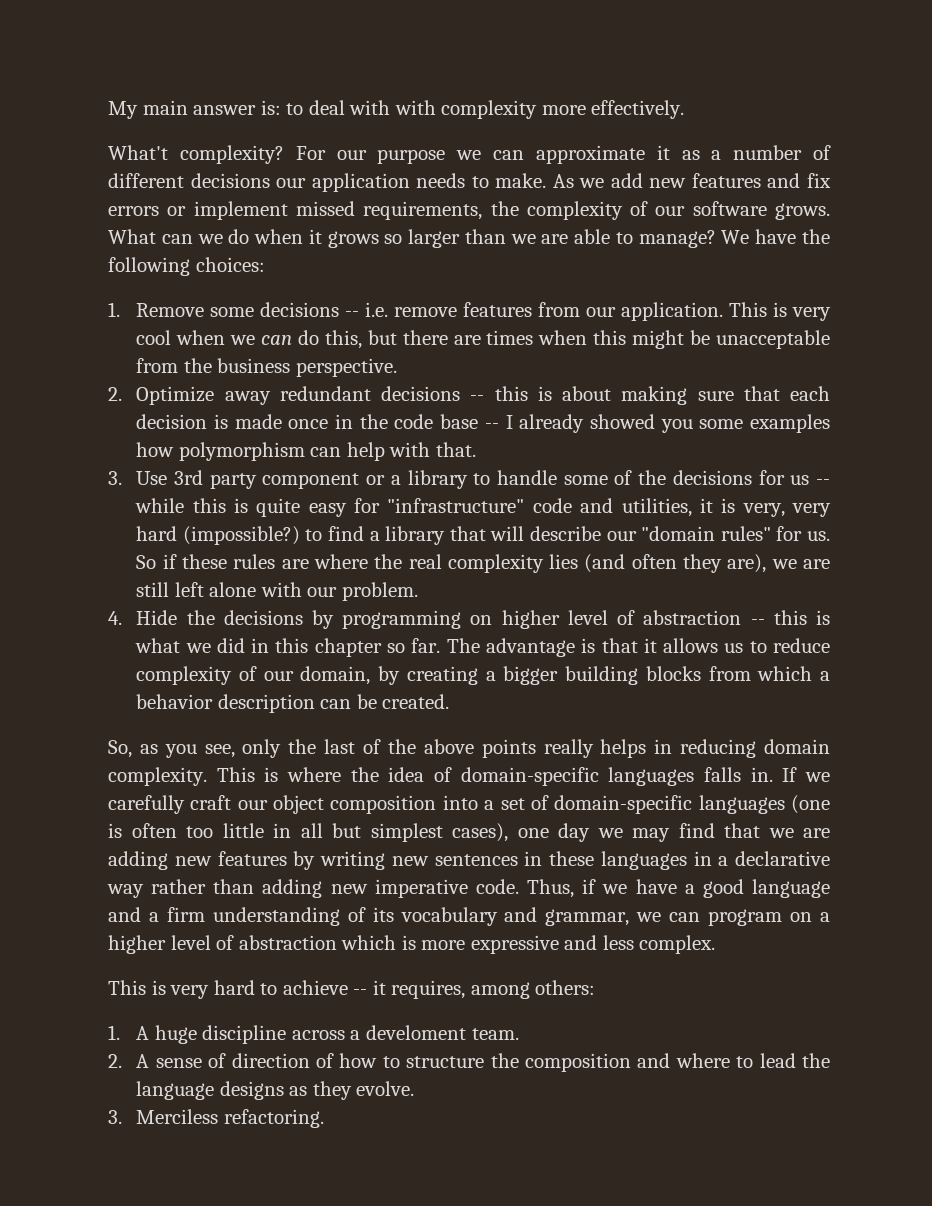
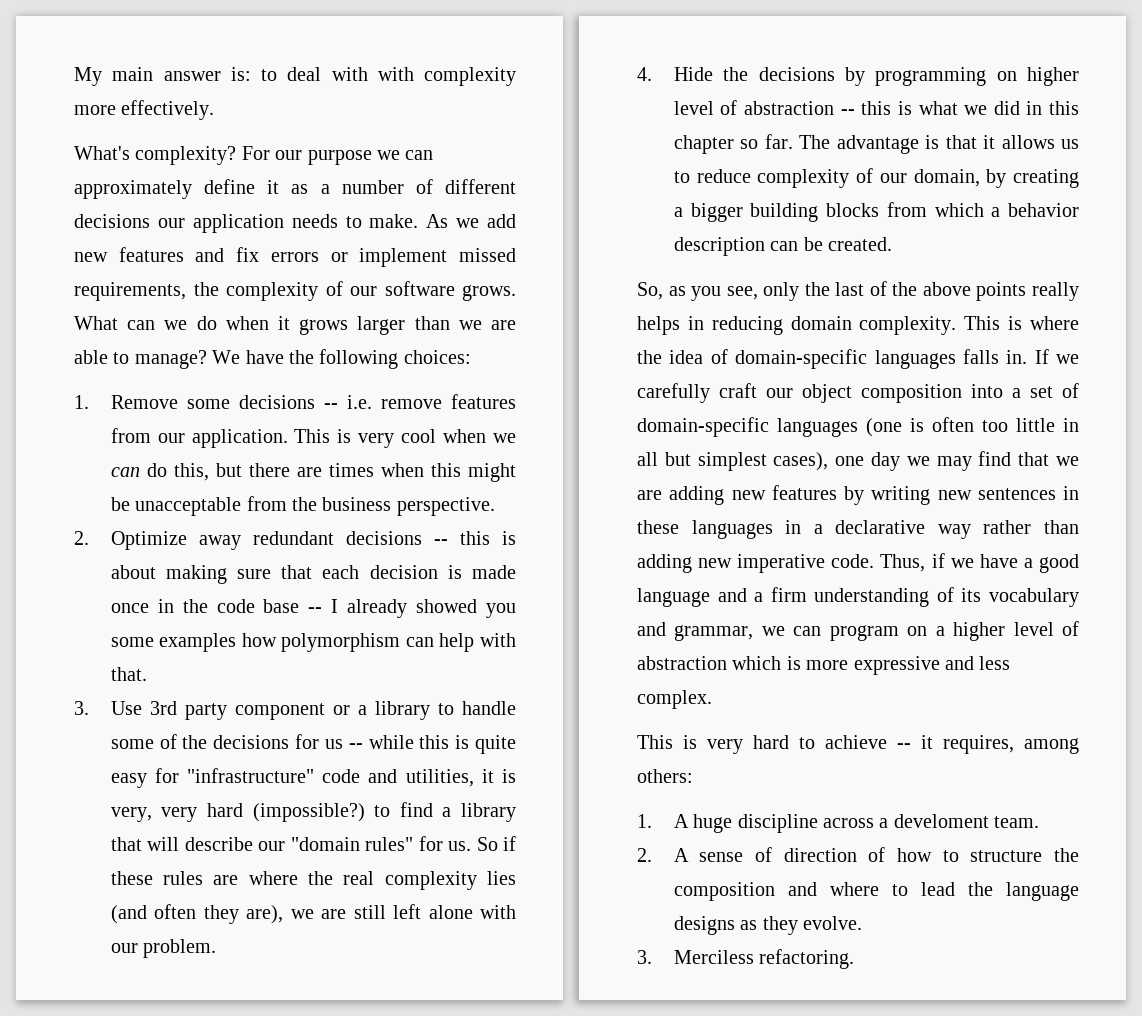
- What't complexity?
+ What's complexity?
- For our purpose we can approximate it as a number of different decisions our application needs to make.
+ For our purpose we can approximately define it as a number of different decisions our application needs to make.
- What can we do when it grows so larger than we are able to manage?
+ What can we do when it grows larger than we are able to manage?

